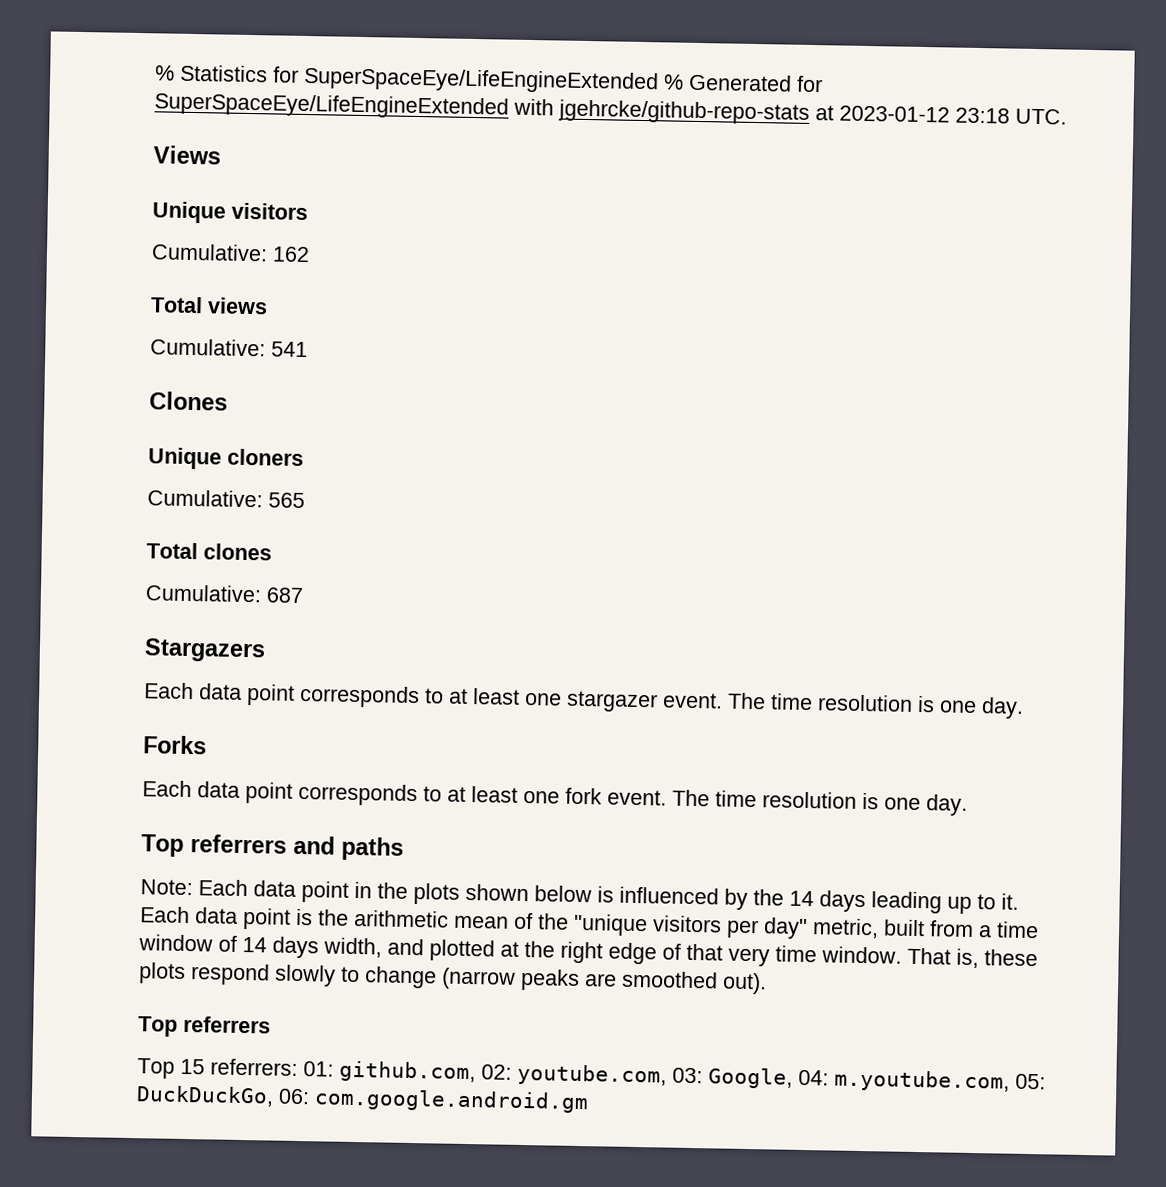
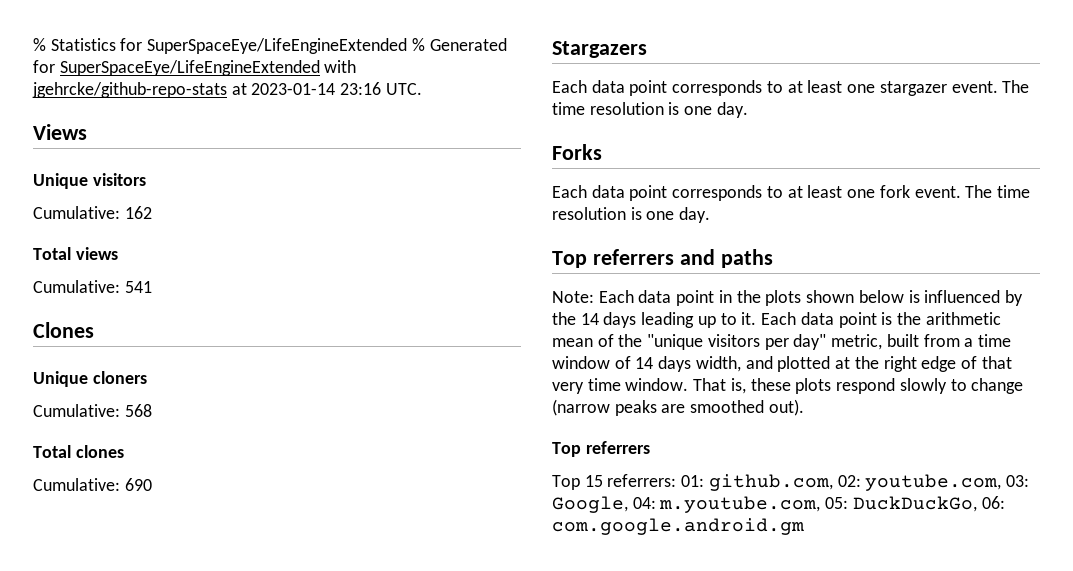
- % Statistics for SuperSpaceEye/LifeEngineExtended % Generated for SuperSpaceEye/LifeEngineExtended with jgehrcke/github-repo-stats at 2023-01-12 23:18 UTC.
+ % Statistics for SuperSpaceEye/LifeEngineExtended % Generated for SuperSpaceEye/LifeEngineExtended with jgehrcke/github-repo-stats at 2023-01-14 23:16 UTC.
- Cumulative: 565
+ Cumulative: 568
- Cumulative: 687
+ Cumulative: 690

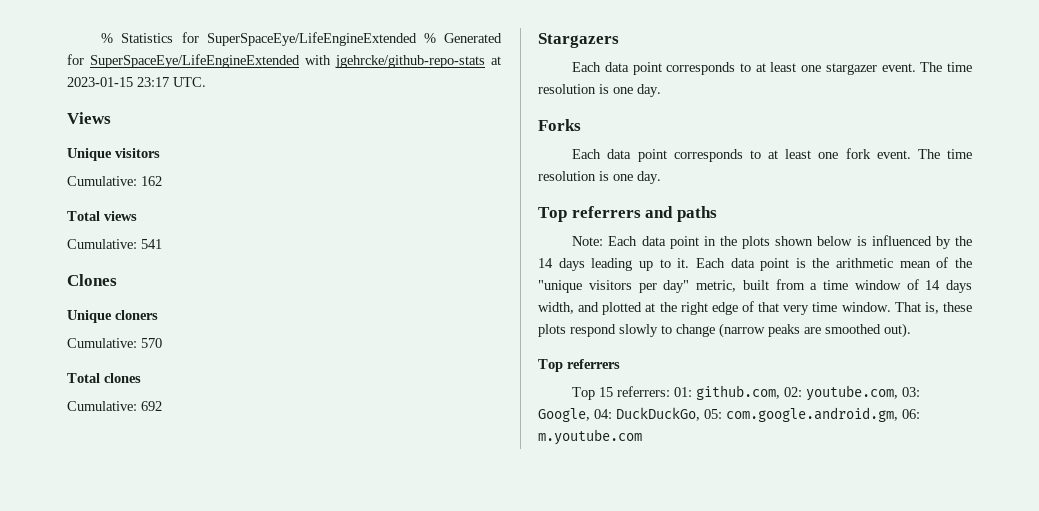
- % Statistics for SuperSpaceEye/LifeEngineExtended % Generated for SuperSpaceEye/LifeEngineExtended with jgehrcke/github-repo-stats at 2023-01-14 23:16 UTC.
+ % Statistics for SuperSpaceEye/LifeEngineExtended % Generated for SuperSpaceEye/LifeEngineExtended with jgehrcke/github-repo-stats at 2023-01-15 23:17 UTC.
- Cumulative: 568
+ Cumulative: 570
- Cumulative: 690
+ Cumulative: 692
- Top 15 referrers: 01: github.com, 02: youtube.com, 03: Google, 04: m.youtube.com, 05: DuckDuckGo, 06: com.google.android.gm
+ Top 15 referrers: 01: github.com, 02: youtube.com, 03: Google, 04: DuckDuckGo, 05: com.google.android.gm, 06: m.youtube.com

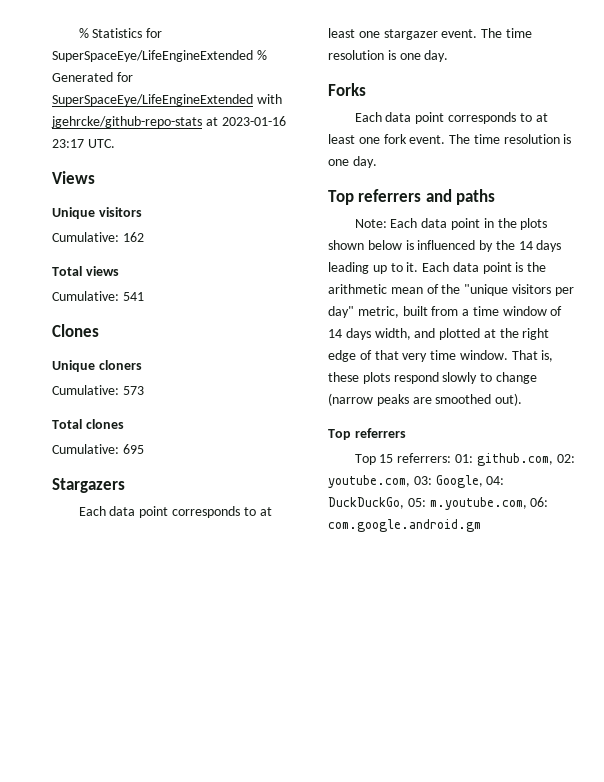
- % Statistics for SuperSpaceEye/LifeEngineExtended % Generated for SuperSpaceEye/LifeEngineExtended with jgehrcke/github-repo-stats at 2023-01-15 23:17 UTC.
+ % Statistics for SuperSpaceEye/LifeEngineExtended % Generated for SuperSpaceEye/LifeEngineExtended with jgehrcke/github-repo-stats at 2023-01-16 23:17 UTC.
- Cumulative: 570
+ Cumulative: 573
- Cumulative: 692
+ Cumulative: 695
- Top 15 referrers: 01: github.com, 02: youtube.com, 03: Google, 04: DuckDuckGo, 05: com.google.android.gm, 06: m.youtube.com
+ Top 15 referrers: 01: github.com, 02: youtube.com, 03: Google, 04: DuckDuckGo, 05: m.youtube.com, 06: com.google.android.gm

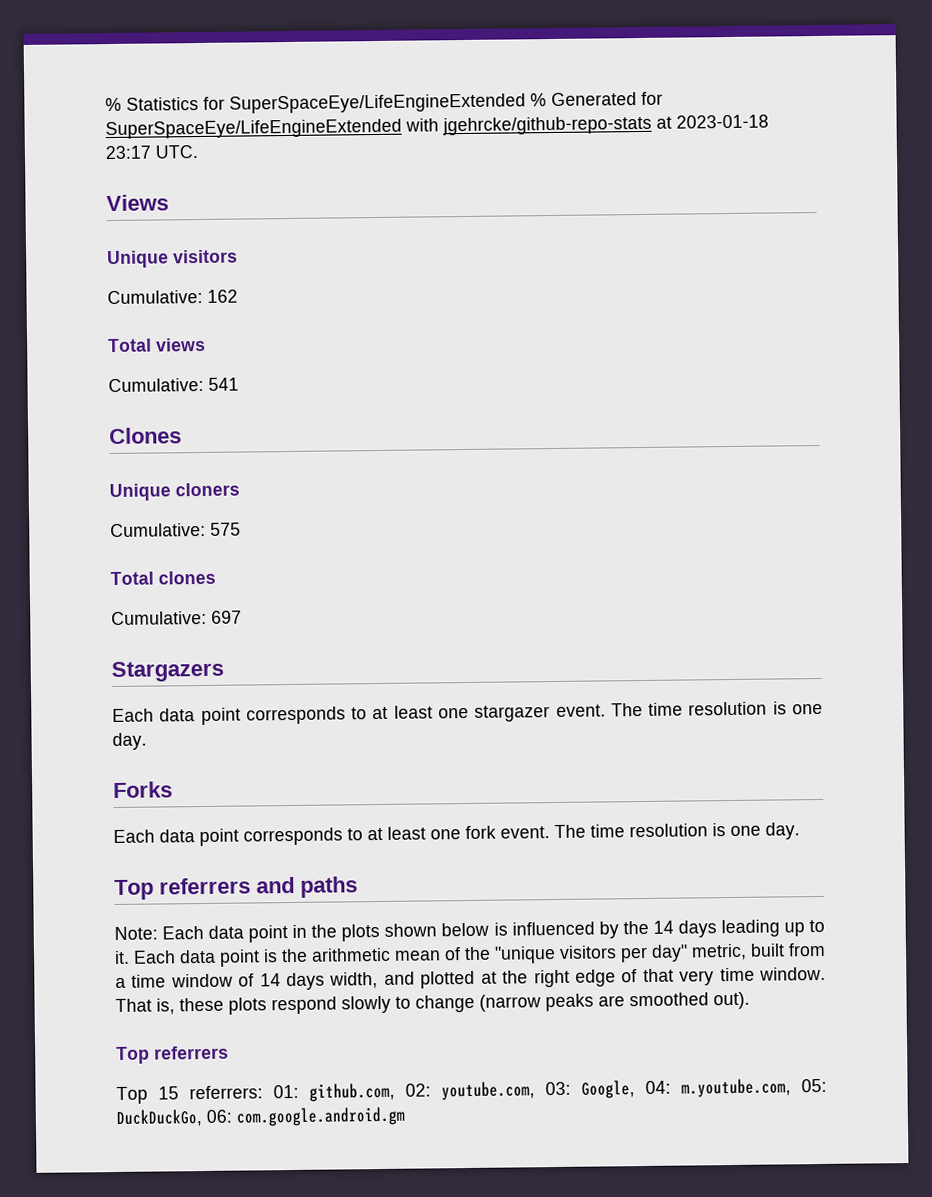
- % Statistics for SuperSpaceEye/LifeEngineExtended % Generated for SuperSpaceEye/LifeEngineExtended with jgehrcke/github-repo-stats at 2023-01-16 23:17 UTC.
+ % Statistics for SuperSpaceEye/LifeEngineExtended % Generated for SuperSpaceEye/LifeEngineExtended with jgehrcke/github-repo-stats at 2023-01-18 23:17 UTC.
- Cumulative: 573
+ Cumulative: 575
- Cumulative: 695
+ Cumulative: 697
- Top 15 referrers: 01: github.com, 02: youtube.com, 03: Google, 04: DuckDuckGo, 05: m.youtube.com, 06: com.google.android.gm
+ Top 15 referrers: 01: github.com, 02: youtube.com, 03: Google, 04: m.youtube.com, 05: DuckDuckGo, 06: com.google.android.gm

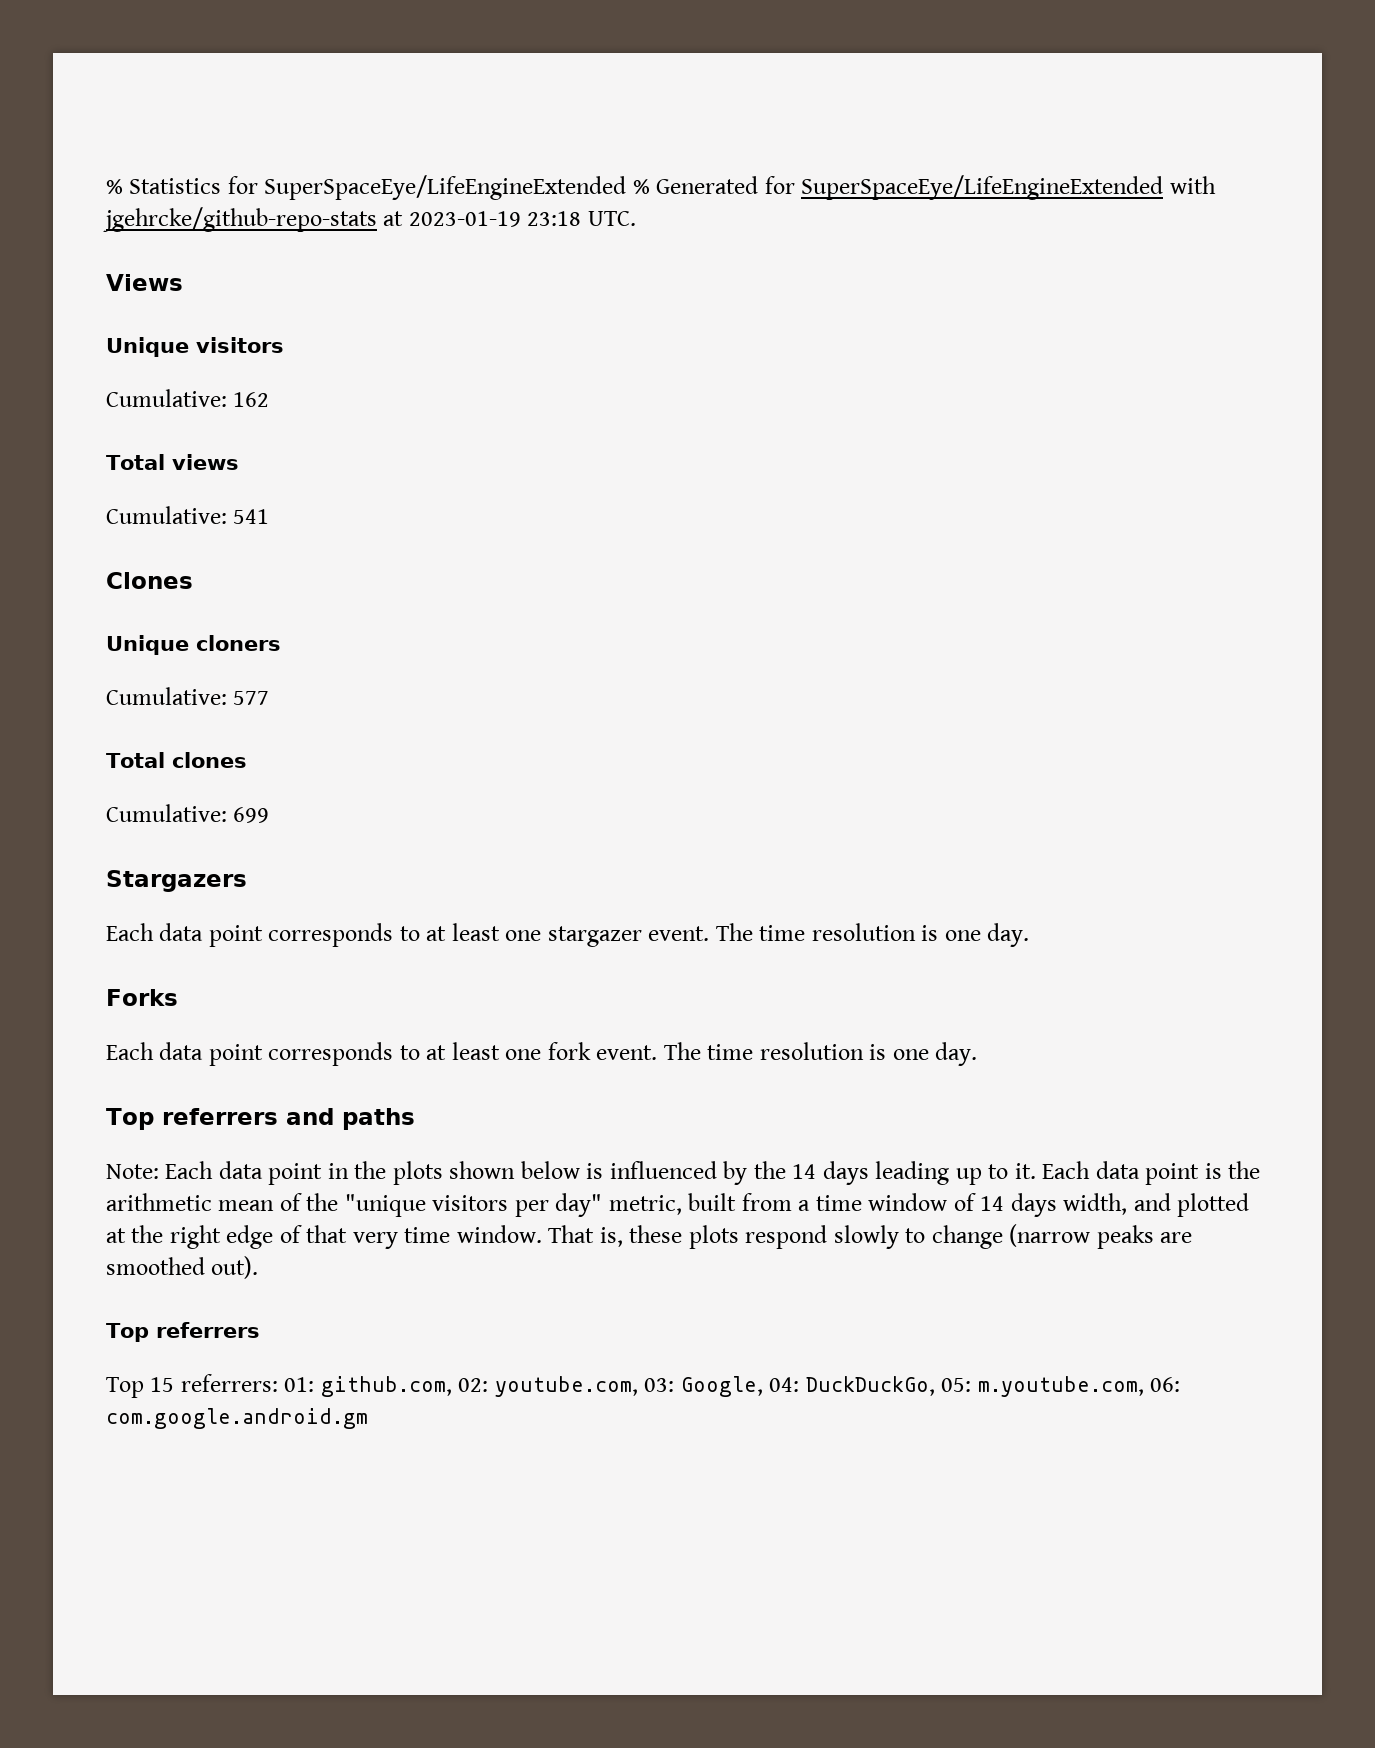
- % Statistics for SuperSpaceEye/LifeEngineExtended % Generated for SuperSpaceEye/LifeEngineExtended with jgehrcke/github-repo-stats at 2023-01-18 23:17 UTC.
+ % Statistics for SuperSpaceEye/LifeEngineExtended % Generated for SuperSpaceEye/LifeEngineExtended with jgehrcke/github-repo-stats at 2023-01-19 23:18 UTC.
- Cumulative: 575
+ Cumulative: 577
- Cumulative: 697
+ Cumulative: 699
- Top 15 referrers: 01: github.com, 02: youtube.com, 03: Google, 04: m.youtube.com, 05: DuckDuckGo, 06: com.google.android.gm
+ Top 15 referrers: 01: github.com, 02: youtube.com, 03: Google, 04: DuckDuckGo, 05: m.youtube.com, 06: com.google.android.gm

